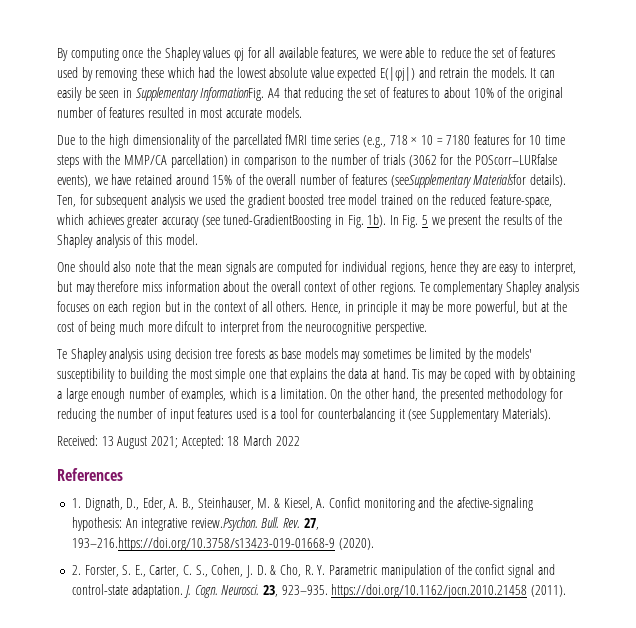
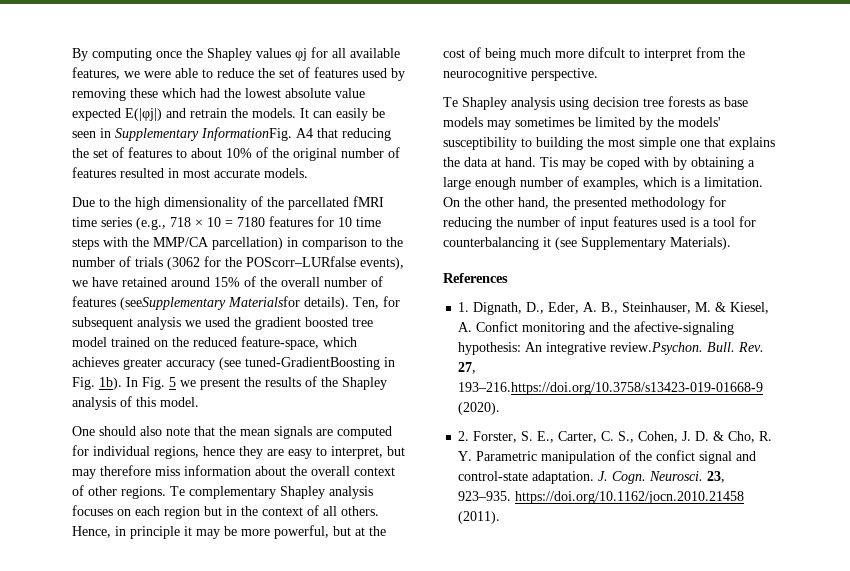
- Received: 13 August 2021; Accepted: 18 March 2022

